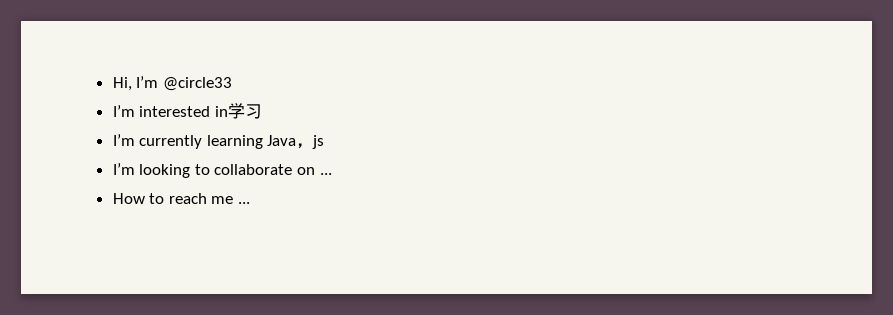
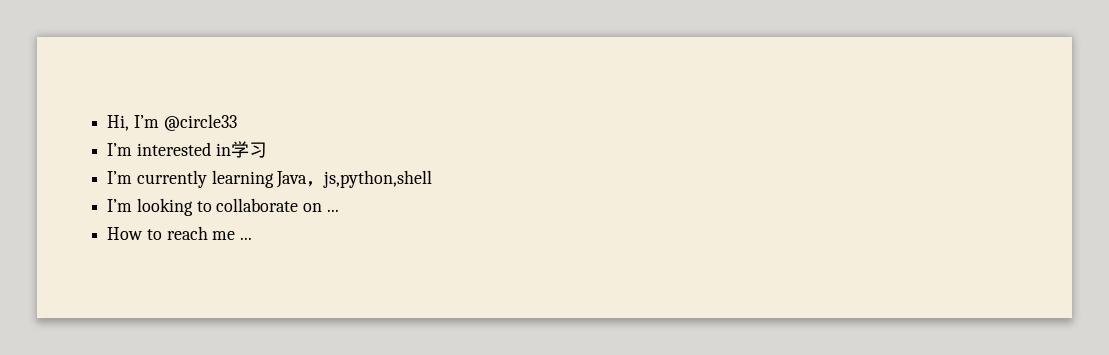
- I’m currently learning Java，js
+ I’m currently learning Java，js,python,shell

